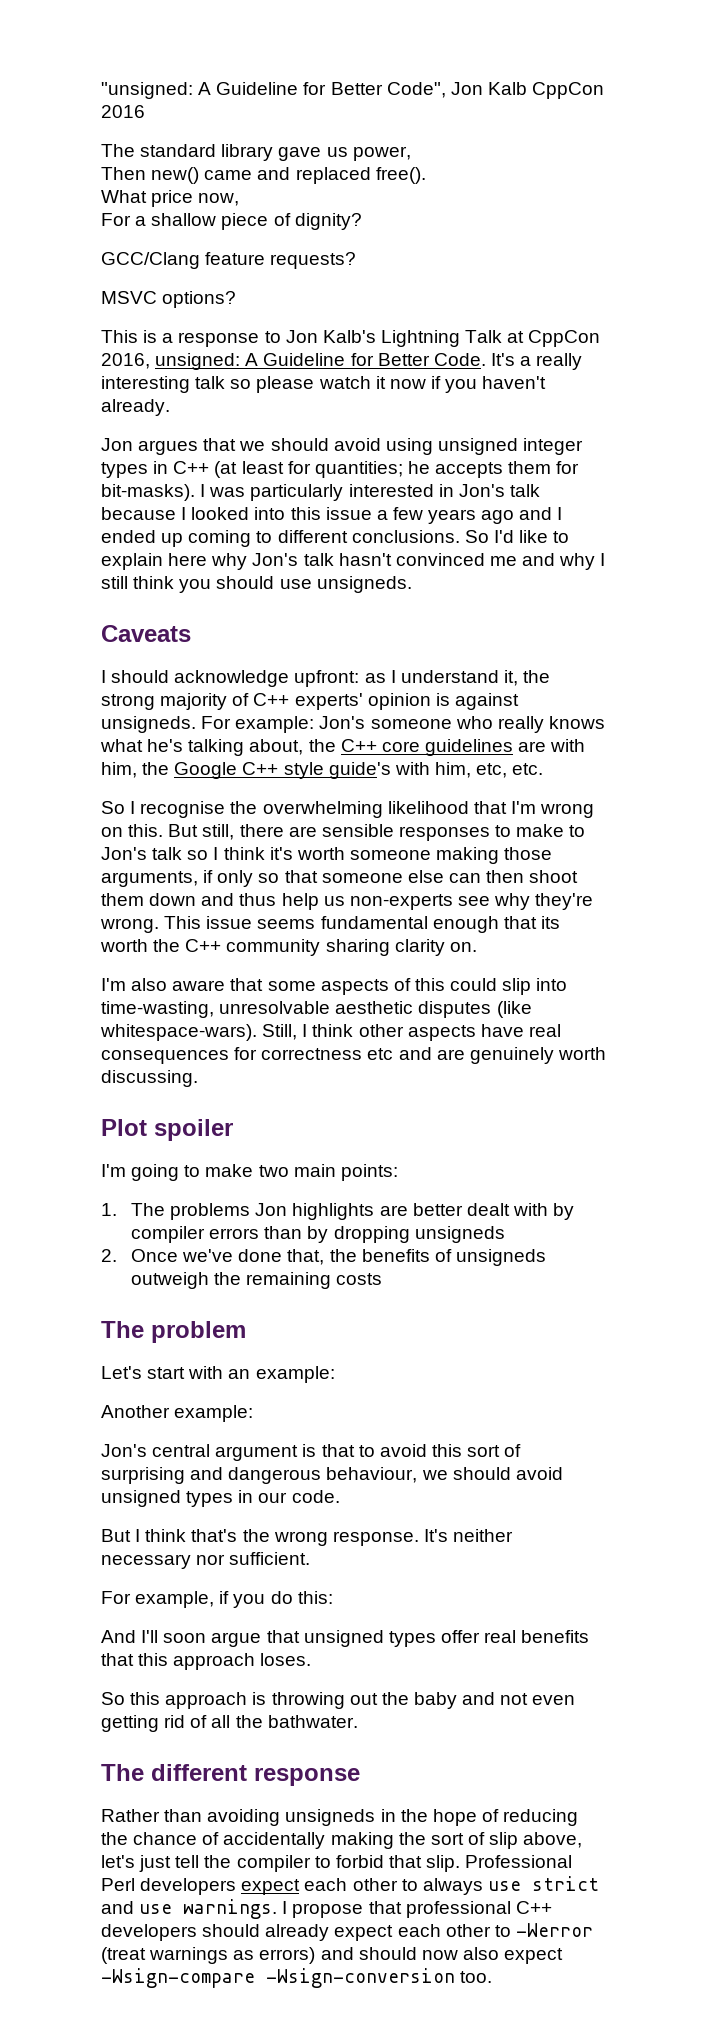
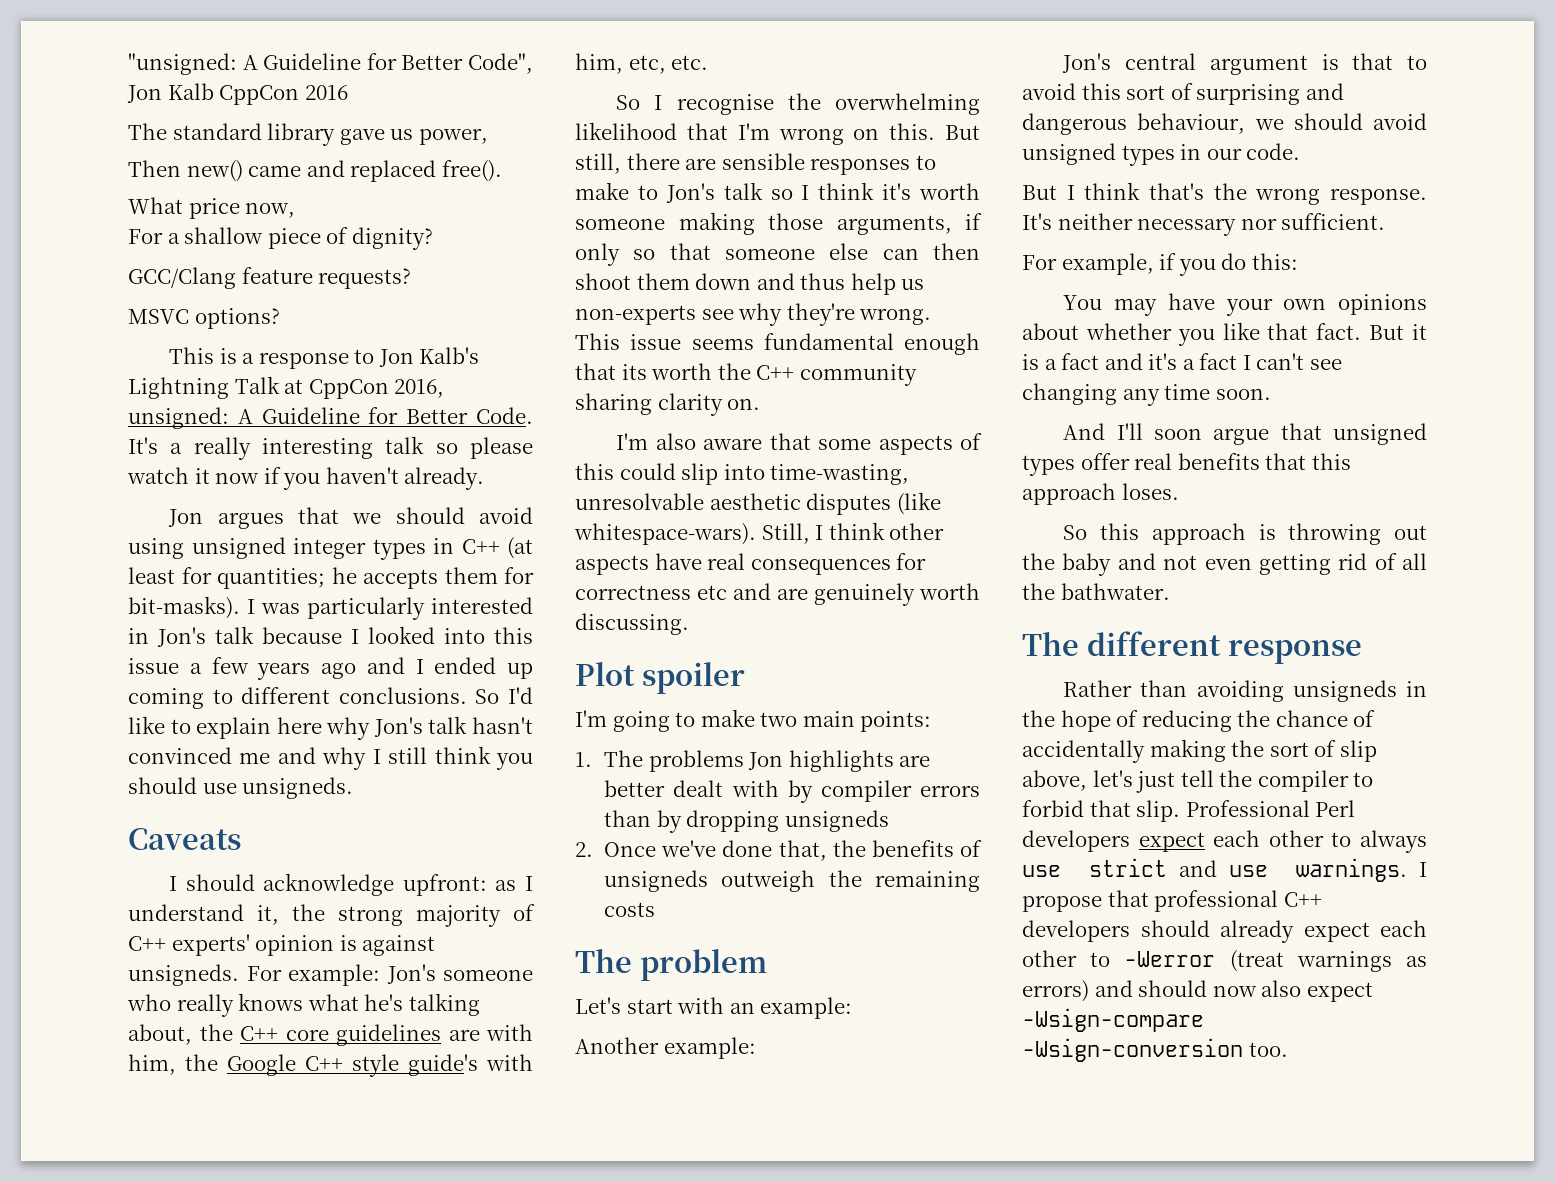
+ You may have your own opinions about whether you like that fact. But it is a fact and it's a fact I can't see changing any time soon.

